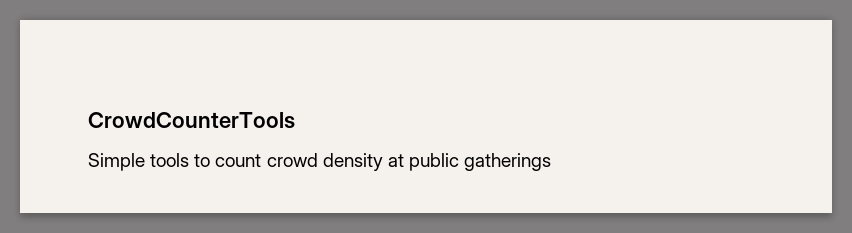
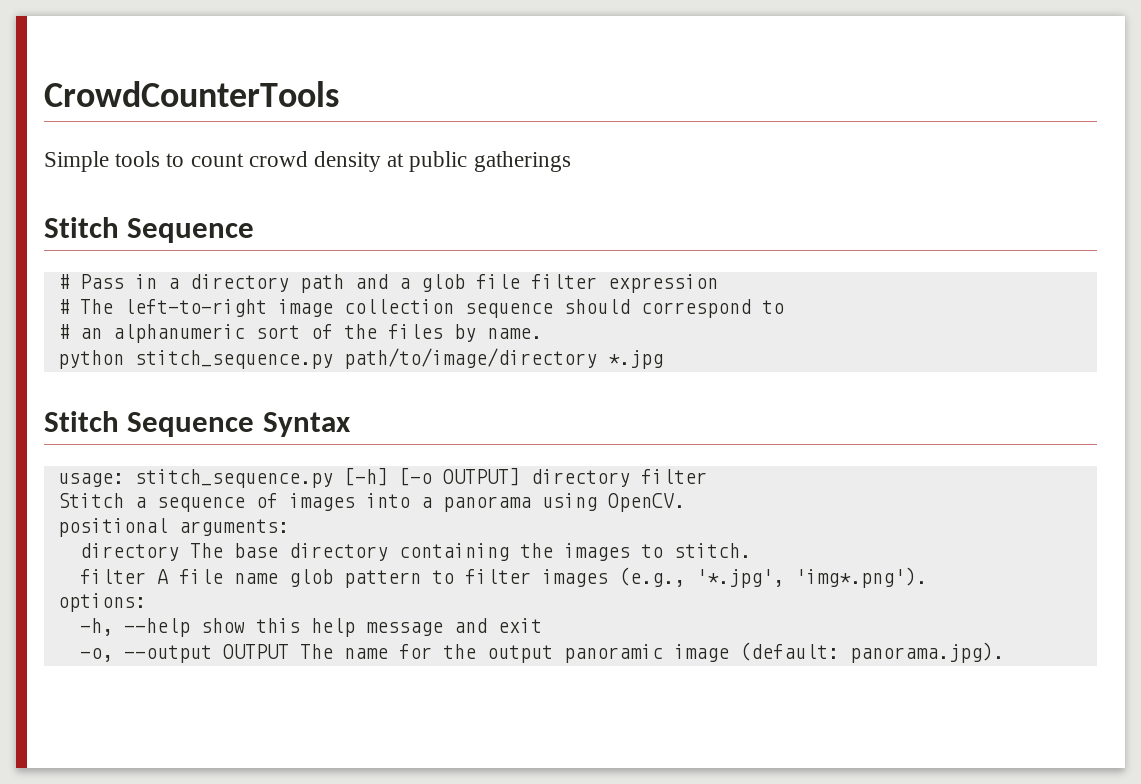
  Simple tools to count crowd density at public gatherings
+ Stitch Sequence
+ # Pass in a directory path and a glob file filter expression
+ # The left-to-right image collection sequence should correspond to
+ # an alphanumeric sort of the files by name.
+ python stitch_sequence.py path/to/image/directory *.jpg
+ Stitch Sequence Syntax
+ usage: stitch_sequence.py [-h] [-o OUTPUT] directory filter
+ Stitch a sequence of images into a panorama using OpenCV.
+ positional arguments:
+ directory The base directory containing the images to stitch.
+ filter A file name glob pattern to filter images (e.g., '*.jpg', 'img*.png').
+ options:
+ -h, --help show this help message and exit
+ -o, --output OUTPUT The name for the output panoramic image (default: panorama.jpg).

